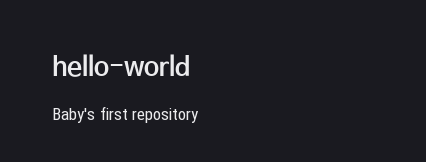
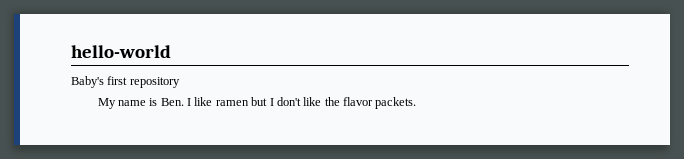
+ My name is Ben. I like ramen but I don't like the flavor packets.

